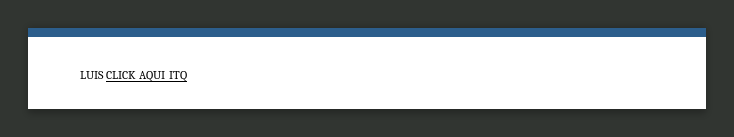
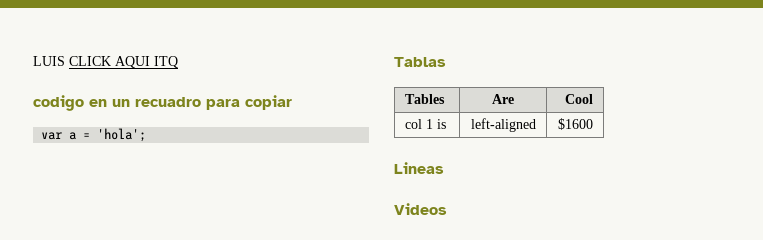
+ codigo en un recuadro para copiar
+ var a = 'hola';
+ Tablas
+ Tables | Are | Cool
+ col 1 is | left-aligned | $1600
+ Lineas
+ Videos

